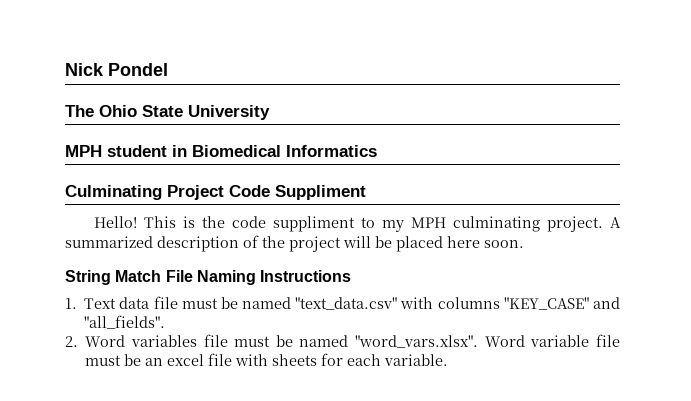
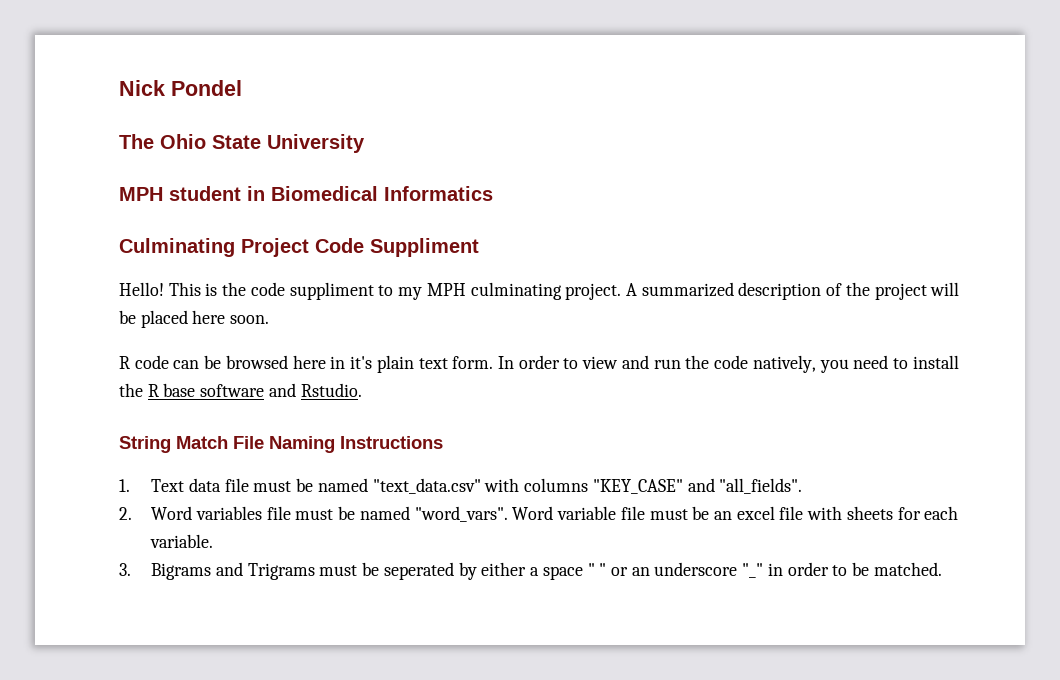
+ R code can be browsed here in it's plain text form. In order to view and run the code natively, you need to install the R base software and Rstudio.
- 2. Word variables file must be named "word_vars.xlsx". Word variable file must be an excel file with sheets for each variable.
+ 2. Word variables file must be named "word_vars". Word variable file must be an excel file with sheets for each variable.
+ 3. Bigrams and Trigrams must be seperated by either a space " " or an underscore "_" in order to be matched.

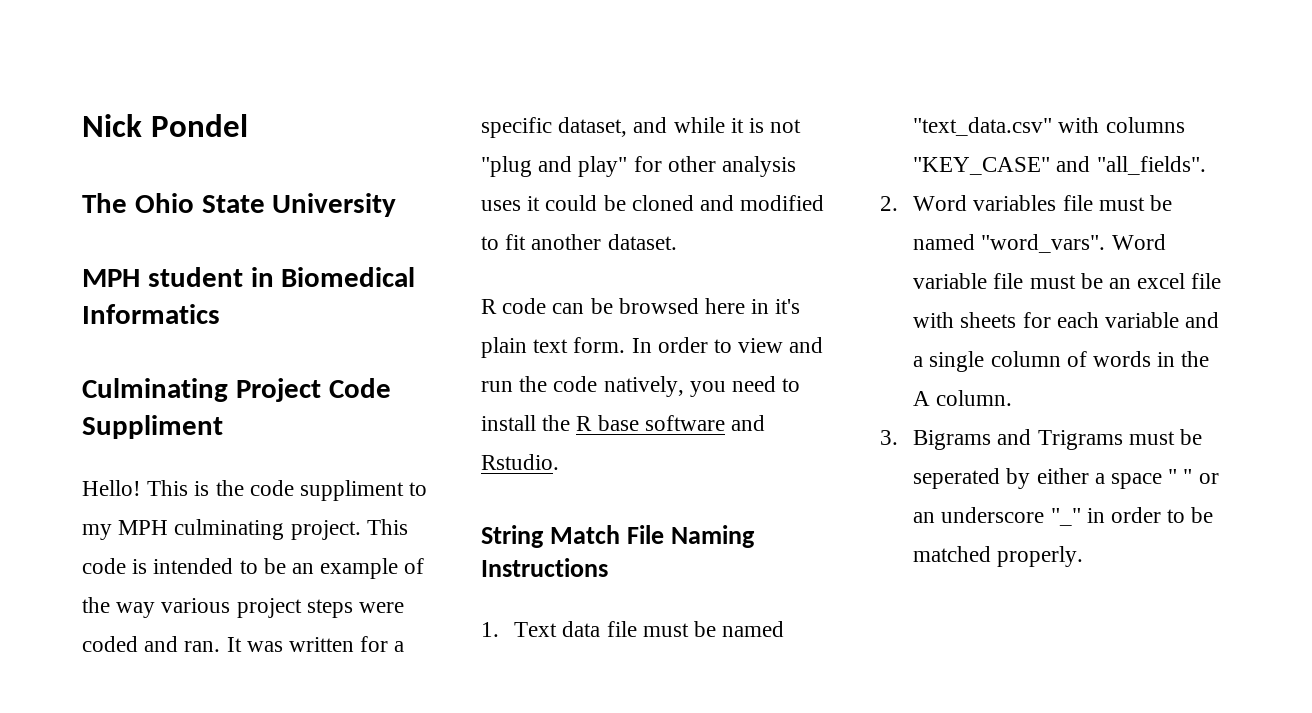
- A summarized description of the project will be placed here soon.
+ This code is intended to be an example of the way various project steps were coded and ran. It was written for a specific dataset, and while it is not "plug and play" for other analysis uses it could be cloned and modified to fit another dataset.
- Word variable file must be an excel file with sheets for each variable.
+ Word variable file must be an excel file with sheets for each variable and a single column of words in the A column.
- 3. Bigrams and Trigrams must be seperated by either a space " " or an underscore "_" in order to be matched.
+ 3. Bigrams and Trigrams must be seperated by either a space " " or an underscore "_" in order to be matched properly.

